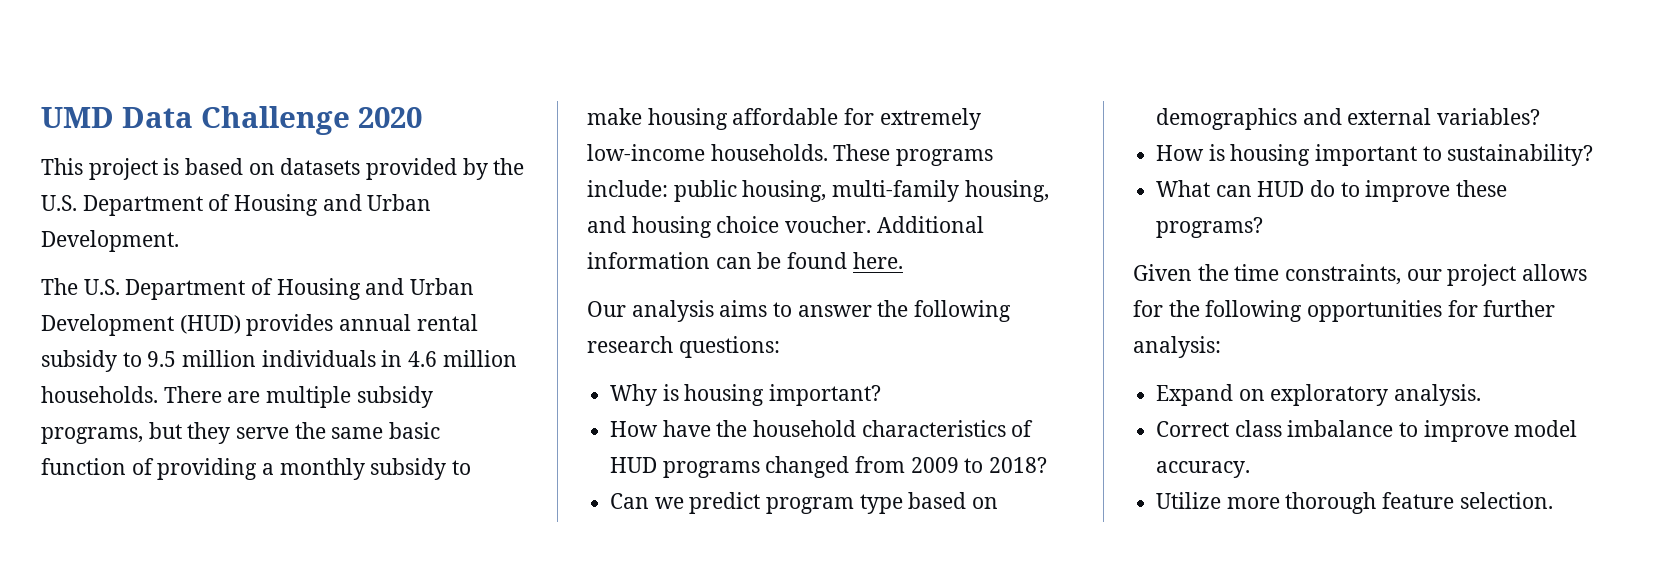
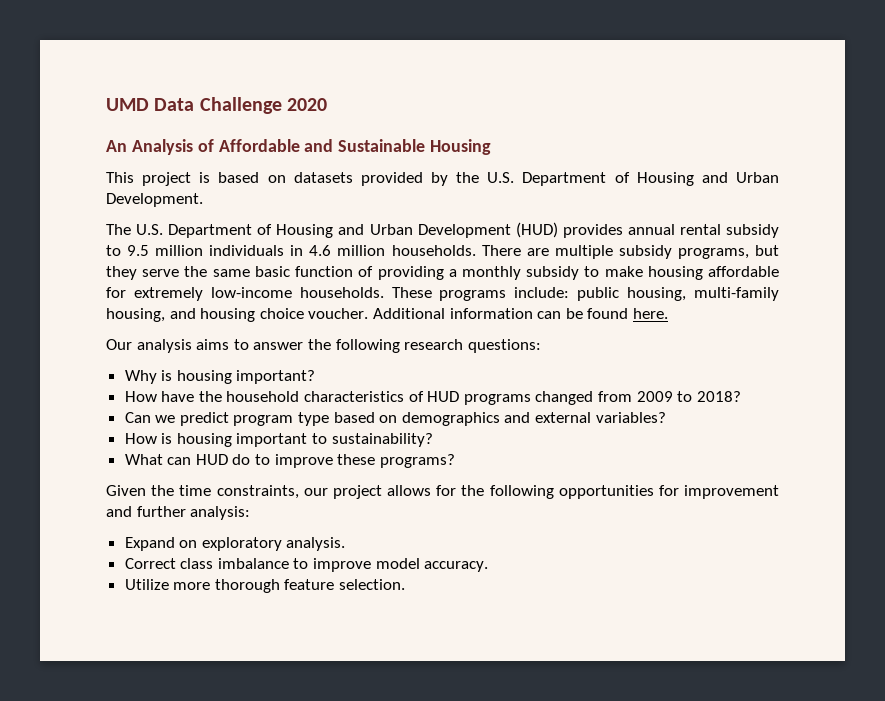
+ An Analysis of Affordable and Sustainable Housing
- Given the time constraints, our project allows for the following opportunities for further analysis:
+ Given the time constraints, our project allows for the following opportunities for improvement and further analysis:

